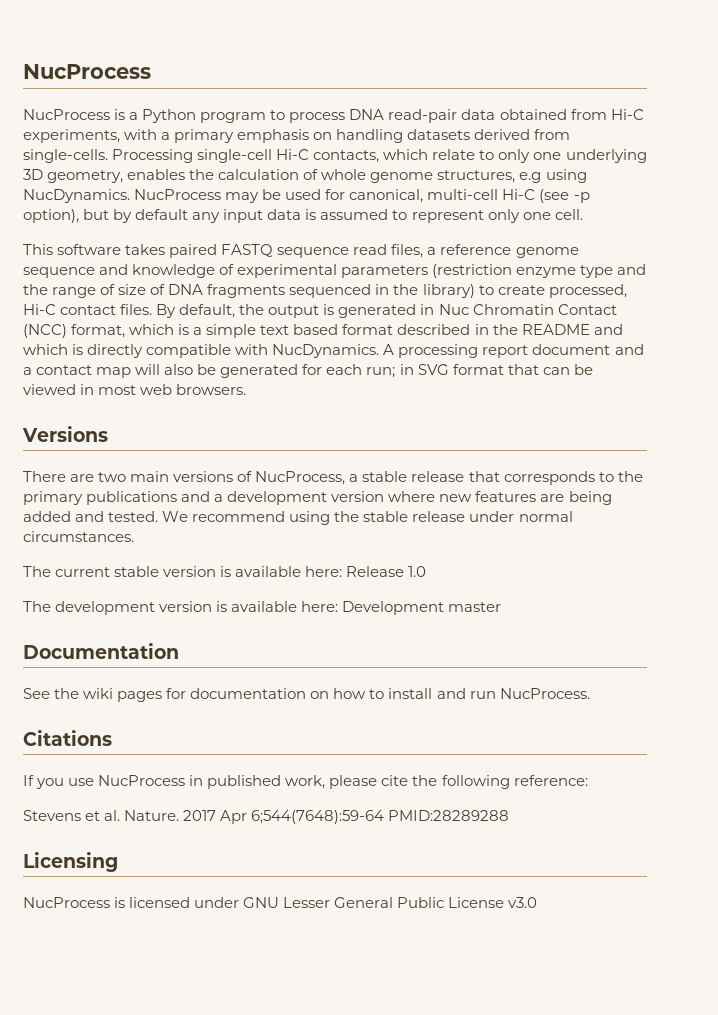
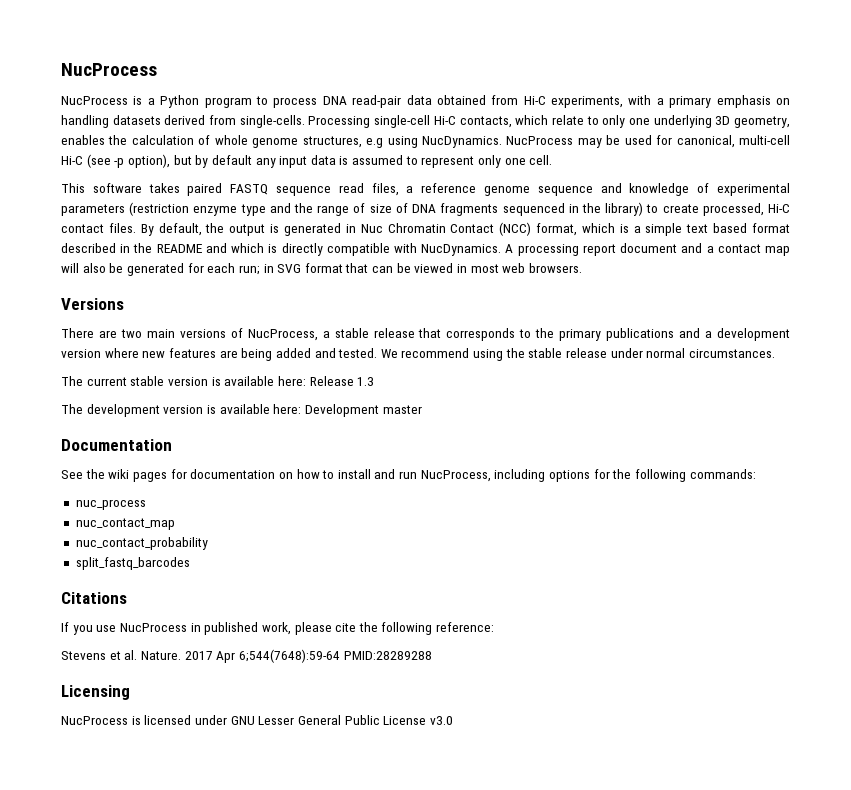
- The current stable version is available here: Release 1.0
+ The current stable version is available here: Release 1.3
- See the wiki pages for documentation on how to install and run NucProcess.
+ See the wiki pages for documentation on how to install and run NucProcess, including options for the following commands:
+ nuc_process
+ nuc_contact_map
+ nuc_contact_probability
+ split_fastq_barcodes

